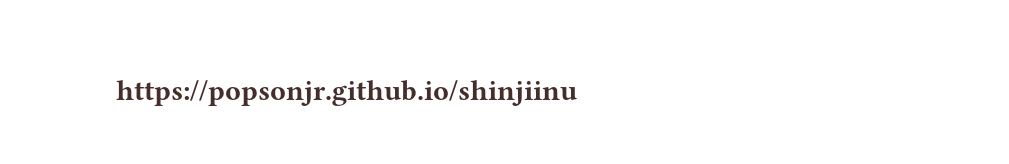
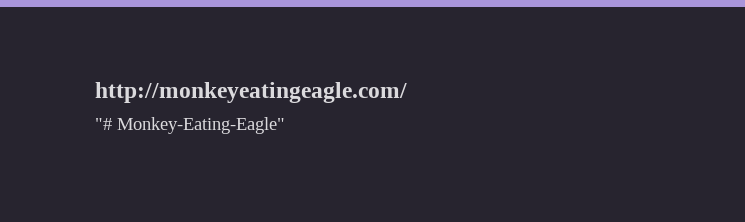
- https://popsonjr.github.io/shinjiinu
+ http://monkeyeatingeagle.com/
+ "# Monkey-Eating-Eagle"

